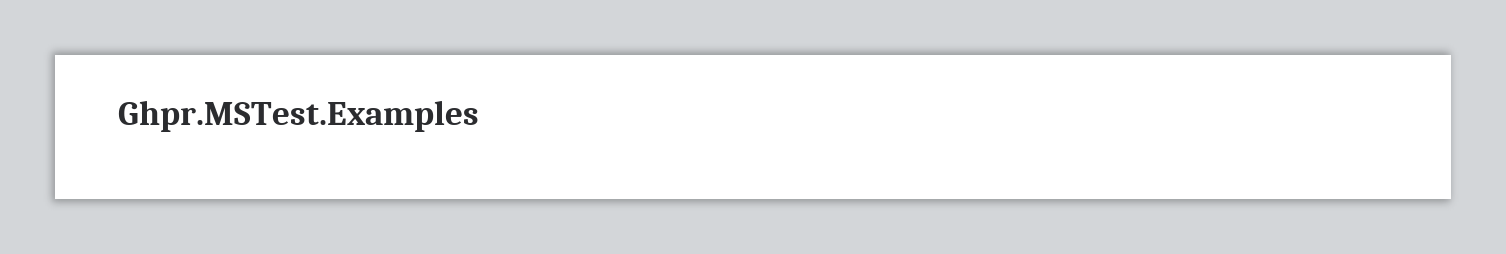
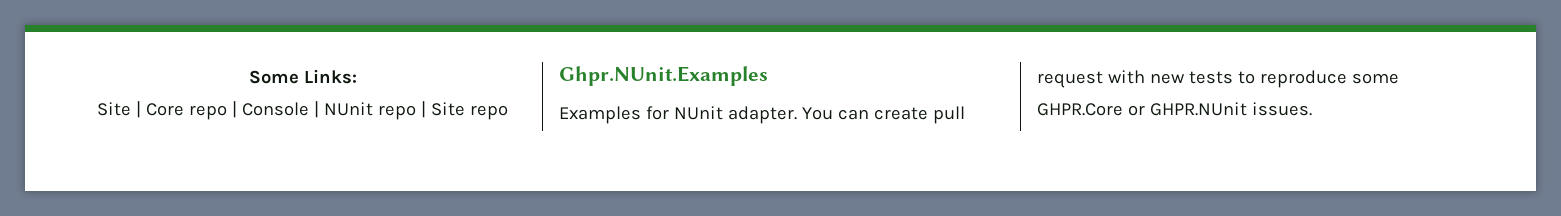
- Ghpr.MSTest.Examples
+ Some Links:
+ Site | Core repo | Console | NUnit repo | Site repo
+ Ghpr.NUnit.Examples
+ Examples for NUnit adapter. You can create pull request with new tests to reproduce some GHPR.Core or GHPR.NUnit issues.

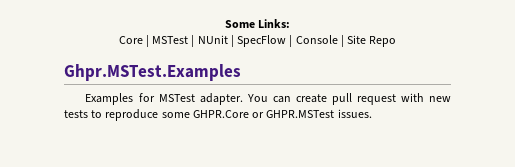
- Site | Core repo | Console | NUnit repo | Site repo
- Ghpr.NUnit.Examples
+ Core | MSTest | NUnit | SpecFlow | Console | Site Repo
+ Ghpr.MSTest.Examples
- Examples for NUnit adapter.
+ Examples for MSTest adapter.
- You can create pull request with new tests to reproduce some GHPR.Core or GHPR.NUnit issues.
+ You can create pull request with new tests to reproduce some GHPR.Core or GHPR.MSTest issues.

